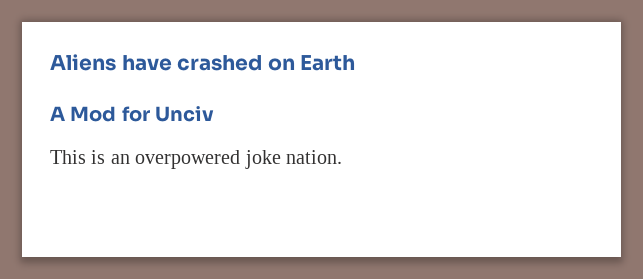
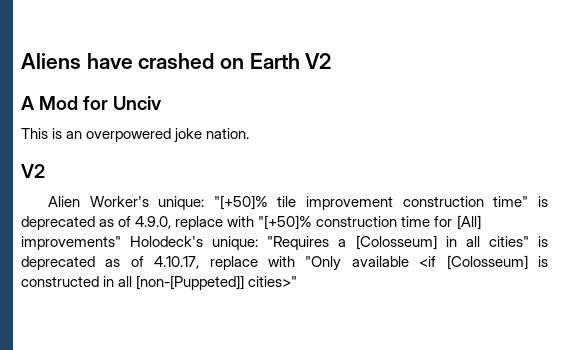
- Aliens have crashed on Earth
+ Aliens have crashed on Earth V2
  This is an overpowered joke nation.
+ V2
+ Alien Worker's unique: "[+50]% tile improvement construction time" is deprecated as of 4.9.0, replace with "[+50]% construction time for [All] improvements" Holodeck's unique: "Requires a [Colosseum] in all cities" is deprecated as of 4.10.17, replace with "Only available <if [Colosseum] is constructed in all [non-[Puppeted]] cities>"

